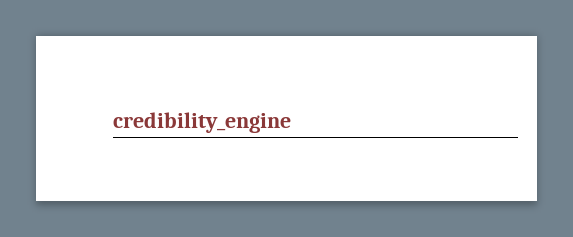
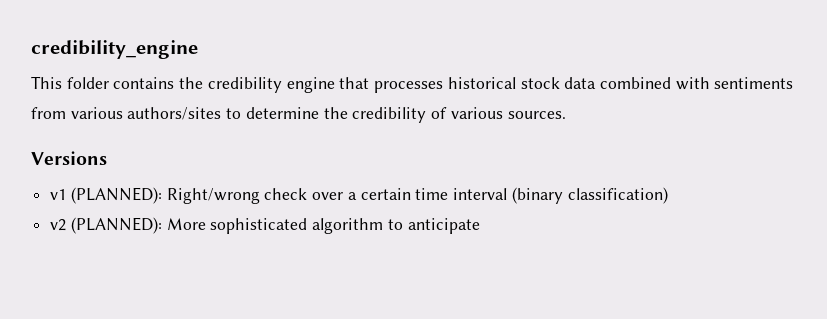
+ This folder contains the credibility engine that processes historical stock data combined with sentiments from various authors/sites to determine the credibility of various sources.
+ Versions
+ v1 (PLANNED): Right/wrong check over a certain time interval (binary classification)
+ v2 (PLANNED): More sophisticated algorithm to anticipate

